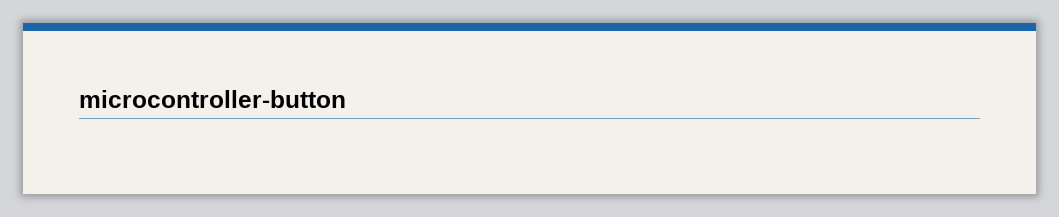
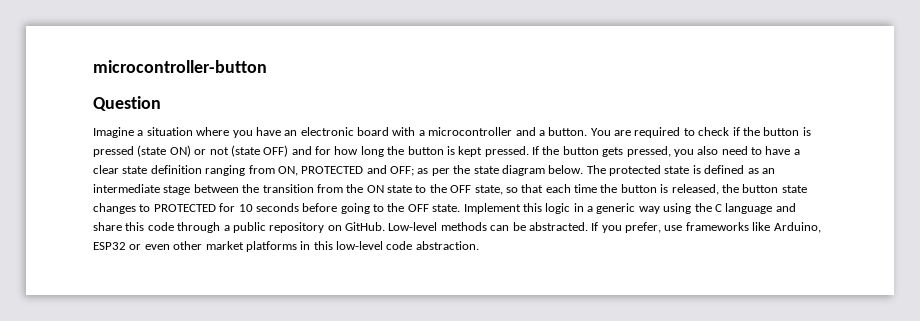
+ Question
+ Imagine a situation where you have an electronic board with a microcontroller and a button. You are required to check if the button is pressed (state ON) or not (state OFF) and for how long the button is kept pressed. If the button gets pressed, you also need to have a clear state definition ranging from ON, PROTECTED and OFF; as per the state diagram below. The protected state is defined as an intermediate stage between the transition from the ON state to the OFF state, so that each time the button is released, the button state changes to PROTECTED for 10 seconds before going to the OFF state. Implement this logic in a generic way using the C language and share this code through a public repository on GitHub. Low-level methods can be abstracted. If you prefer, use frameworks like Arduino, ESP32 or even other market platforms in this low-level code abstraction.

